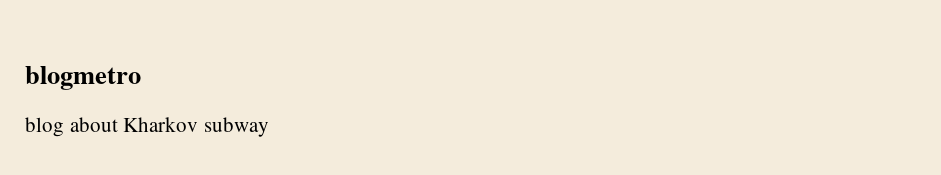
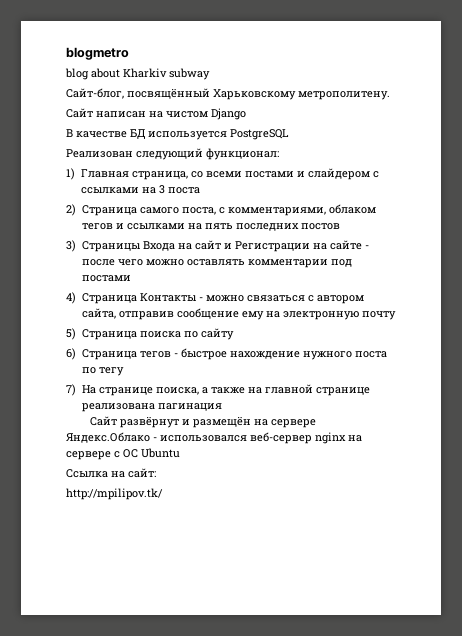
- blog about Kharkov subway
+ blog about Kharkiv subway
+ Сайт-блог, посвящённый Харьковскому метрополитену.
+ Сайт написан на чистом Django
+ В качестве БД используется PostgreSQL
+ Реализован следующий функционал:
+ 1) Главная страница, со всеми постами и слайдером с ссылками на 3 поста
+ 2) Страница самого поста, с комментариями, облаком тегов и ссылками на пять последних постов
+ 3) Страницы Входа на сайт и Регистрации на сайте - после чего можно оставлять комментарии под постами
+ 4) Страница Контакты - можно связаться с автором сайта, отправив сообщение ему на электронную почту
+ 5) Страница поиска по сайту
+ 6) Страница тегов - быстрое нахождение нужного поста по тегу
+ 7) На странице поиска, а также на главной странице реализована пагинация
+ Сайт развёрнут и размещён на сервере Яндекс.Облако - использовался веб-сервер nginx на сервере с ОС Ubuntu
+ Ссылка на сайт:
+ http://mpilipov.tk/

